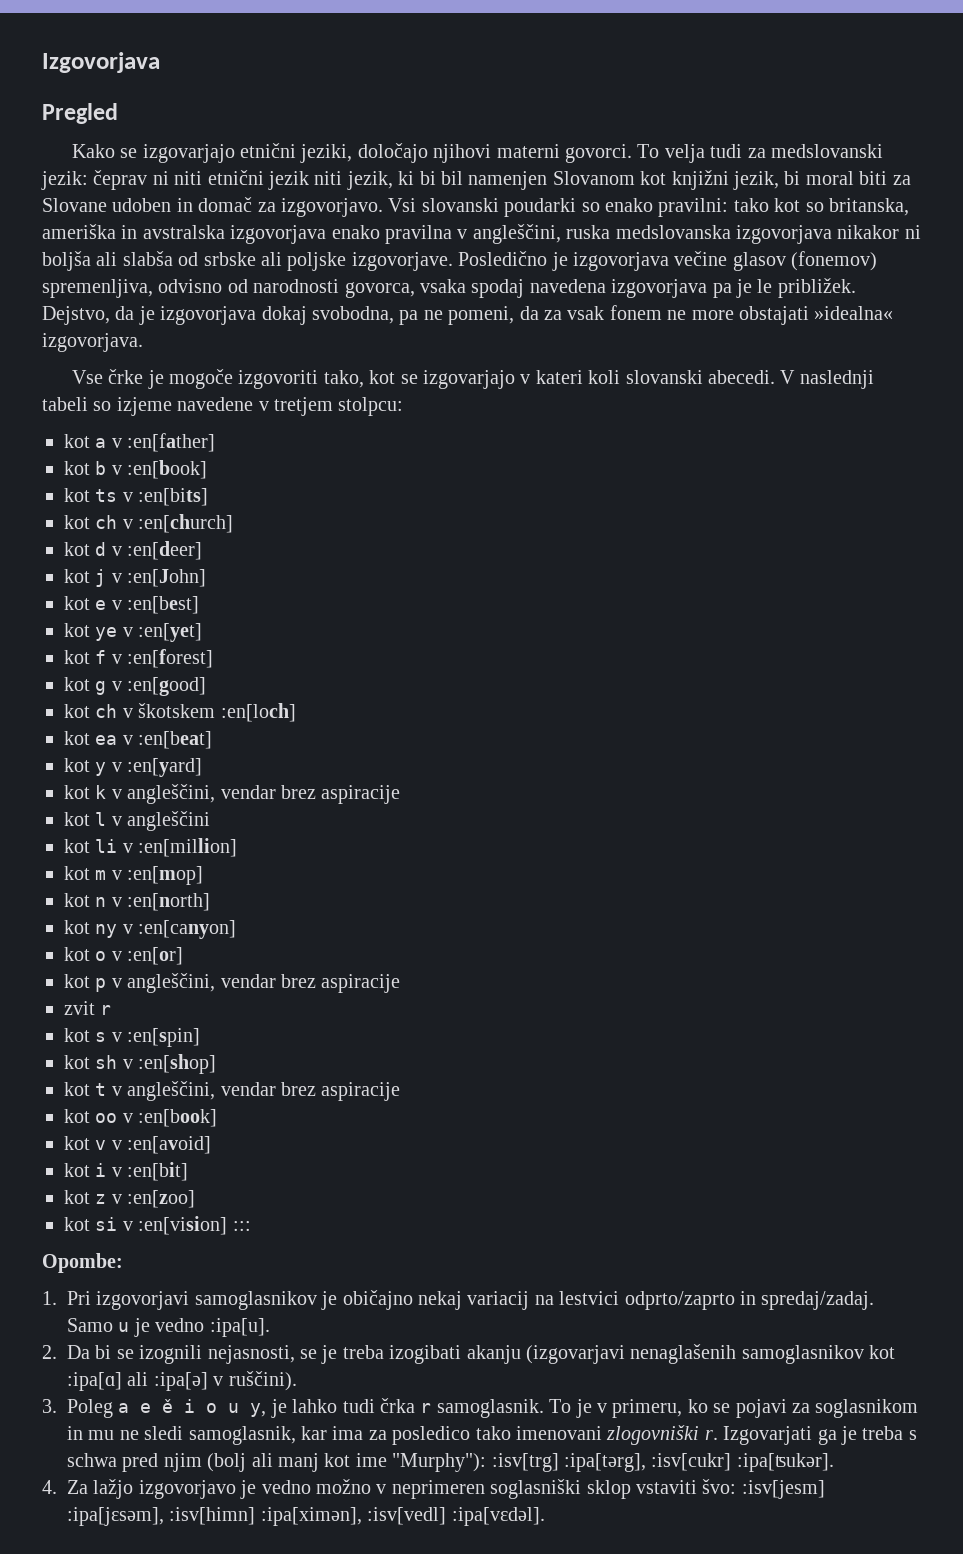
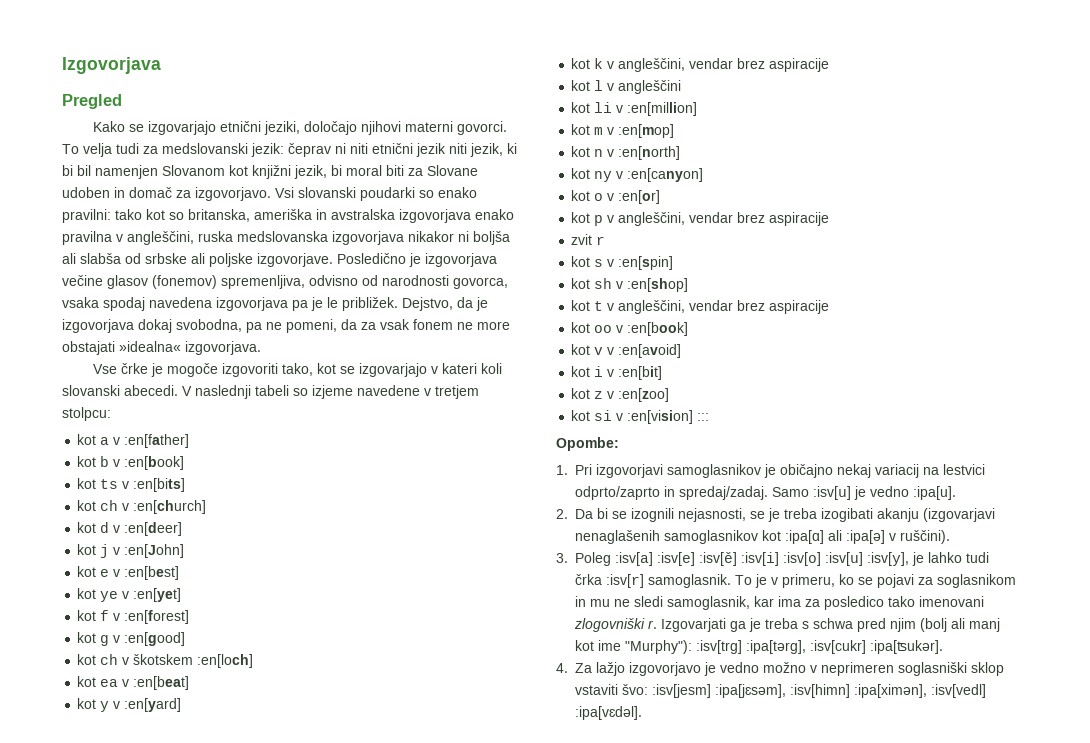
- Samo u je vedno :ipa[u].
+ Samo :isv[u] je vedno :ipa[u].
- 3. Poleg a e ě i o u y, je lahko tudi črka r samoglasnik.
+ 3. Poleg :isv[a] :isv[e] :isv[ě] :isv[i] :isv[o] :isv[u] :isv[y], je lahko tudi črka :isv[r] samoglasnik.

